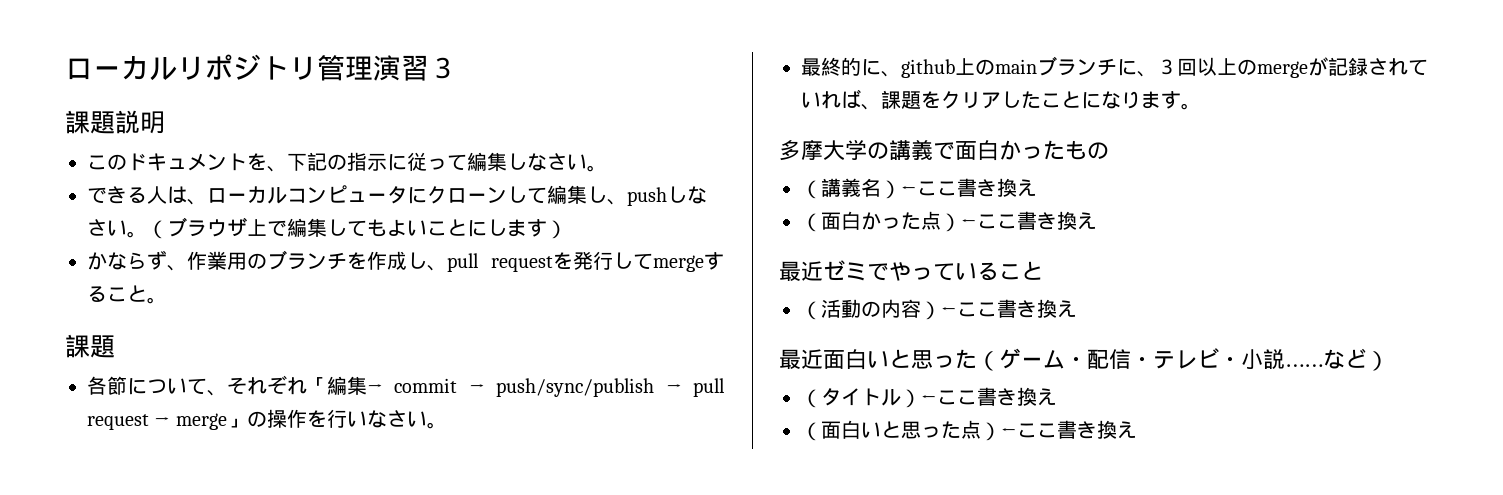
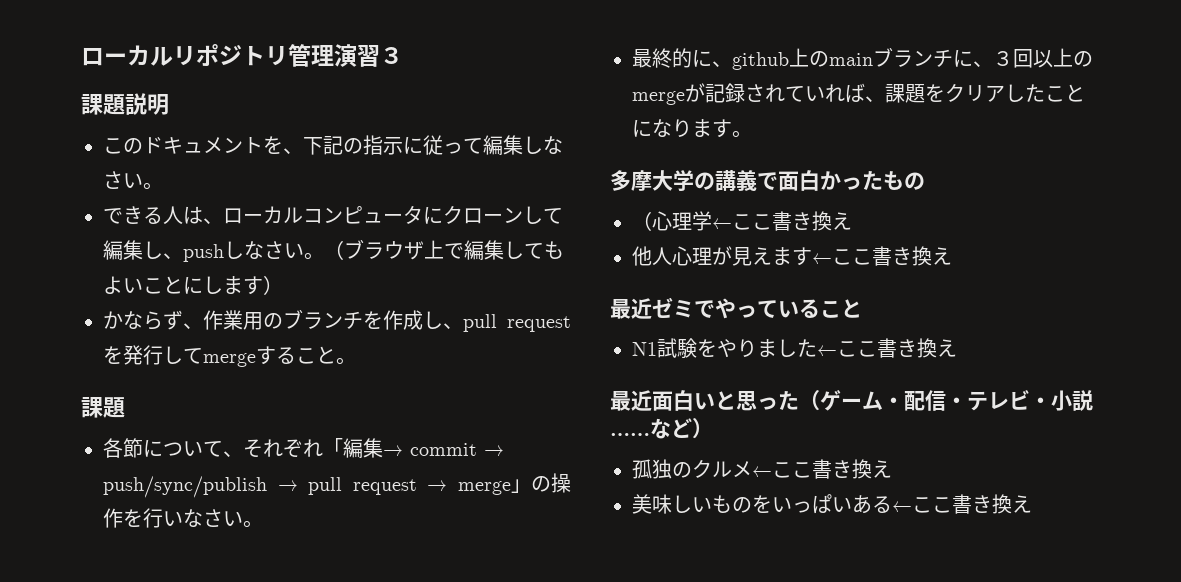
- （講義名）←ここ書き換え
- （面白かった点）←ここ書き換え
+ （心理学←ここ書き換え
+ 他人心理が見えます←ここ書き換え
- （活動の内容）←ここ書き換え
+ N1試験をやりました←ここ書き換え
- （タイトル）←ここ書き換え
- （面白いと思った点）←ここ書き換え
+ 孤独のクルメ←ここ書き換え
+ 美味しいものをいっぱいある←ここ書き換え

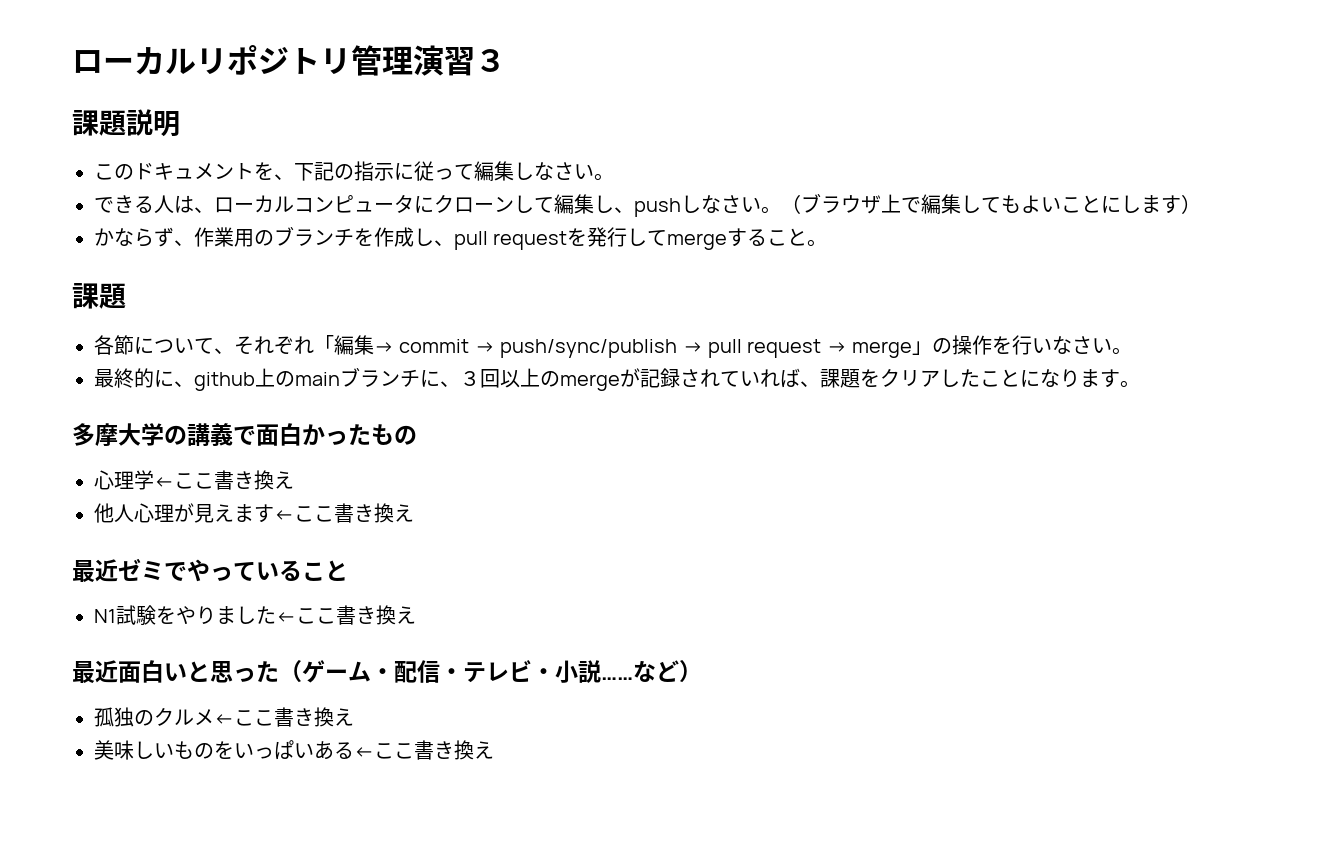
- （心理学←ここ書き換え
+ 心理学←ここ書き換え

